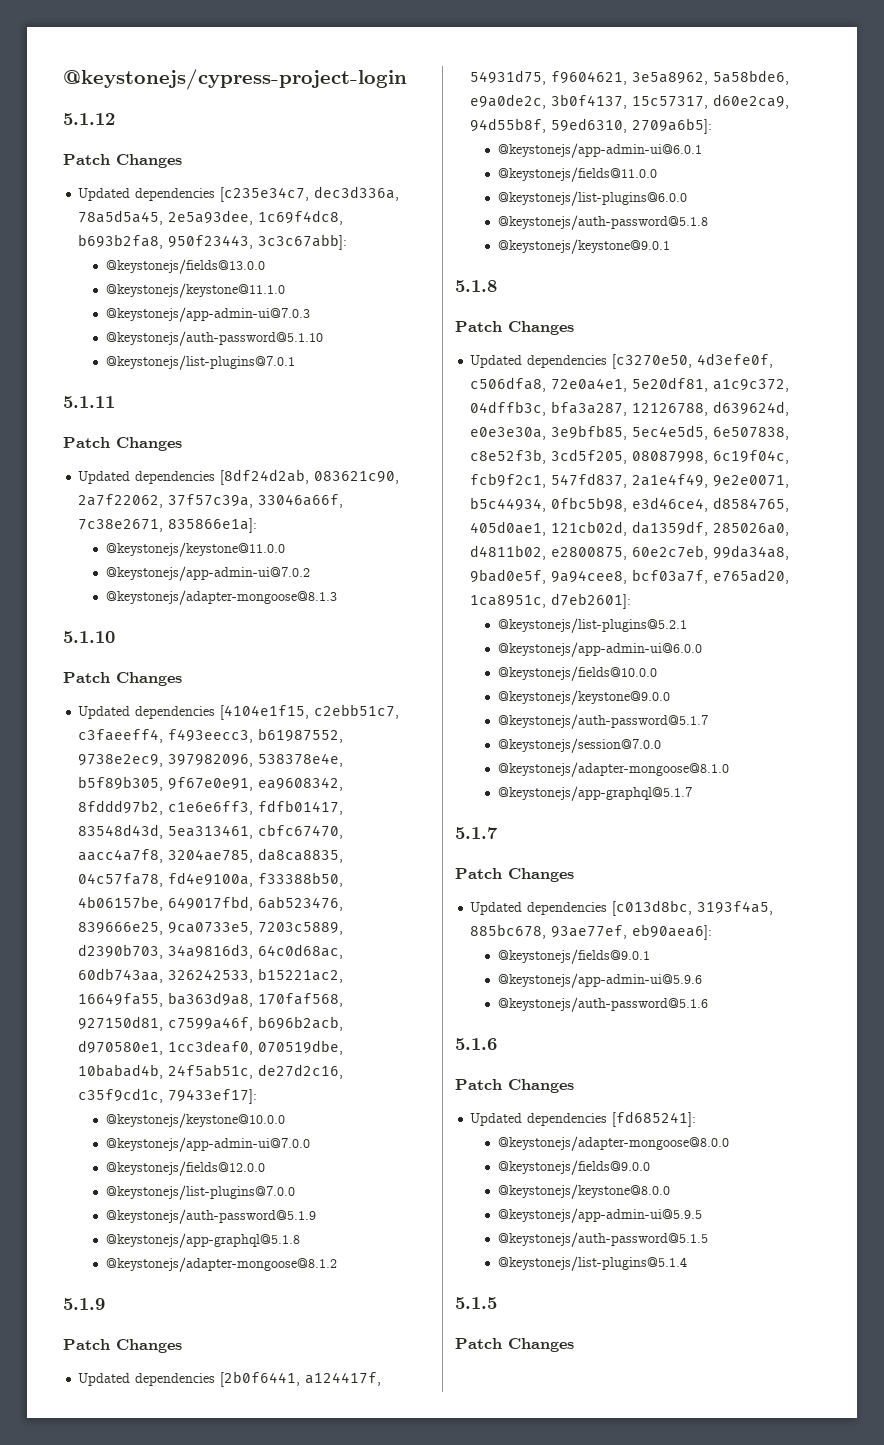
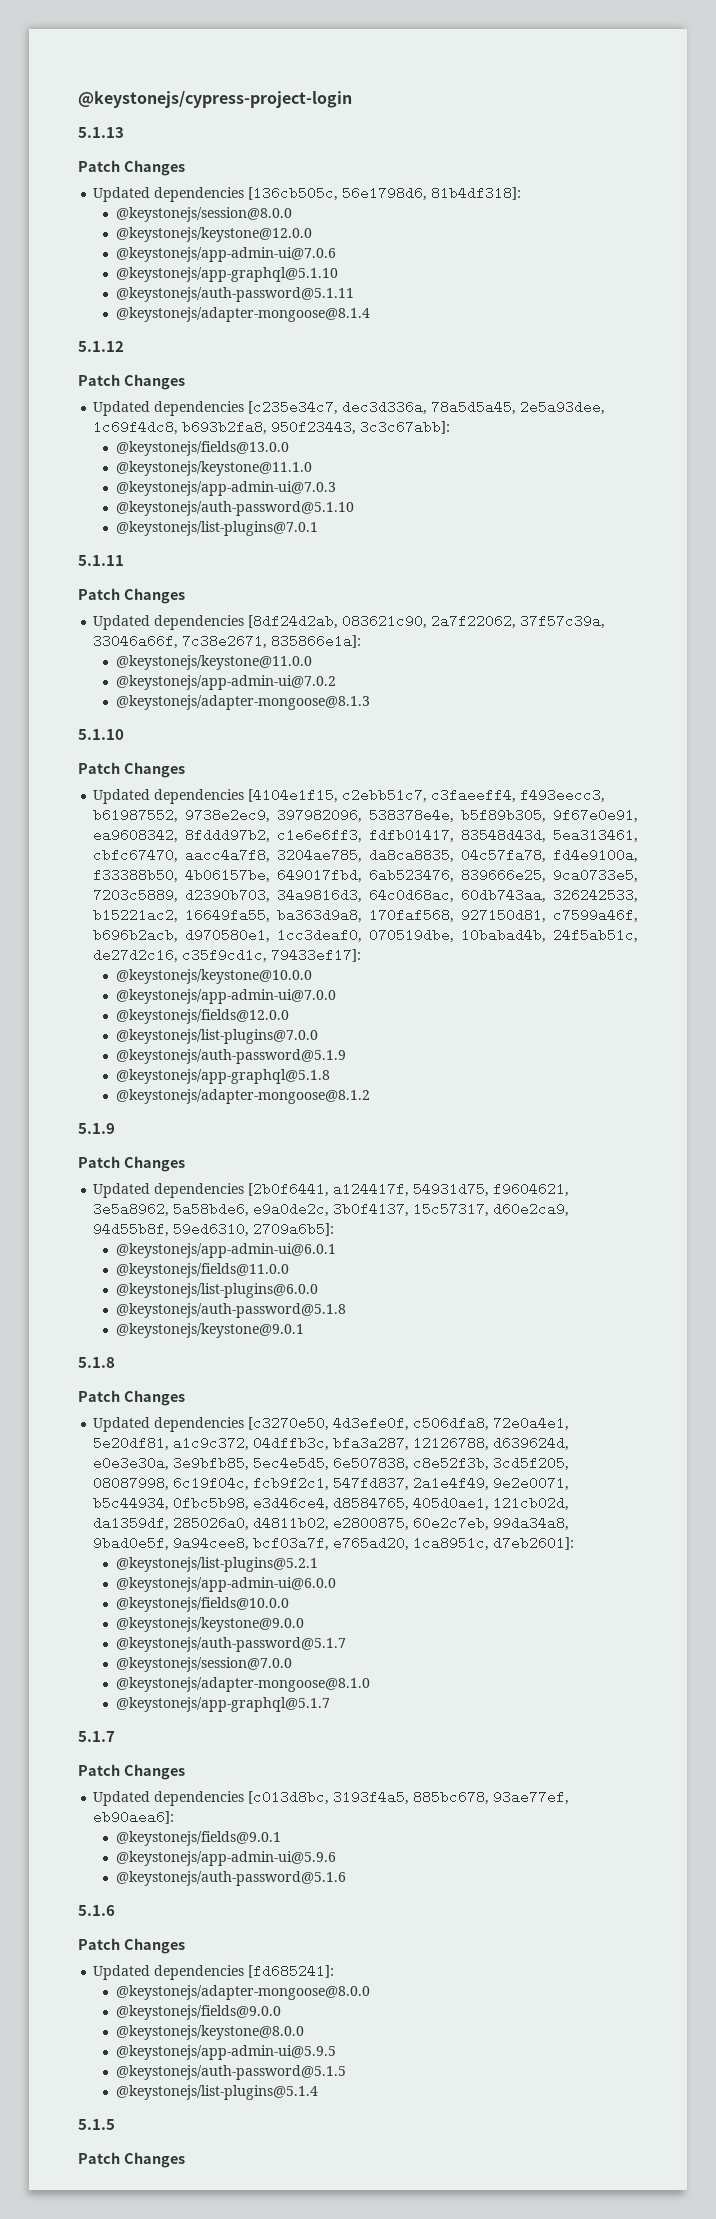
+ 5.1.13
+ Patch Changes
+ Updated dependencies [136cb505c, 56e1798d6, 81b4df318]:
+ @keystonejs/session@8.0.0
+ @keystonejs/keystone@12.0.0
+ @keystonejs/app-admin-ui@7.0.6
+ @keystonejs/app-graphql@5.1.10
+ @keystonejs/auth-password@5.1.11
+ @keystonejs/adapter-mongoose@8.1.4

